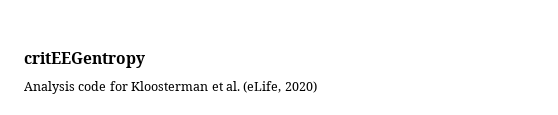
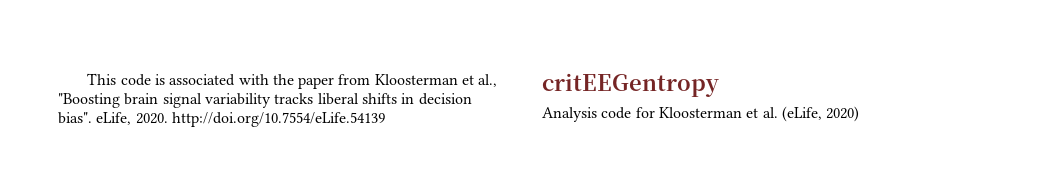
+ This code is associated with the paper from Kloosterman et al., "Boosting brain signal variability tracks liberal shifts in decision bias". eLife, 2020. http://doi.org/10.7554/eLife.54139

